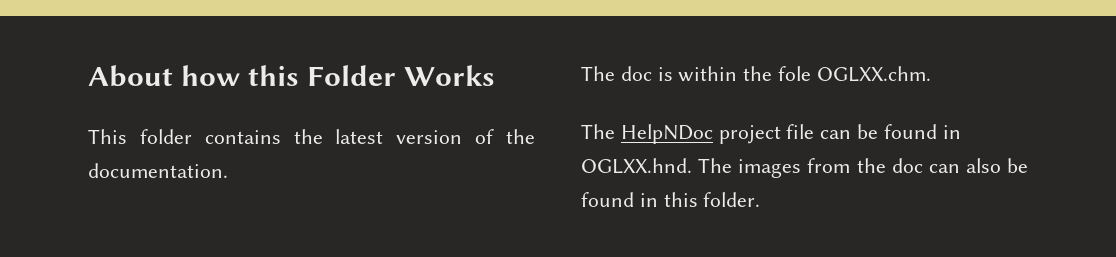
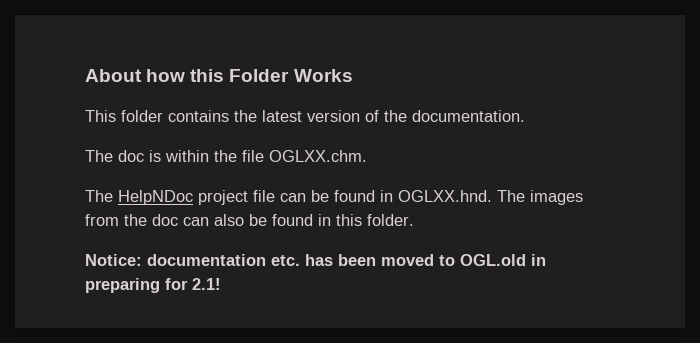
- The doc is within the fole OGLXX.chm.
+ The doc is within the file OGLXX.chm.
+ Notice: documentation etc. has been moved to OGL.old in preparing for 2.1!

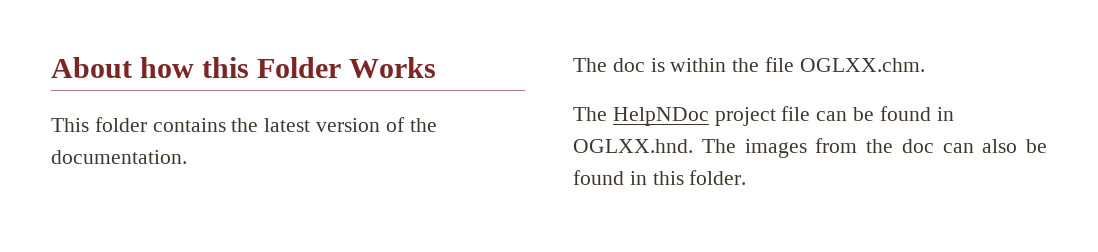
- Notice: documentation etc. has been moved to OGL.old in preparing for 2.1!

